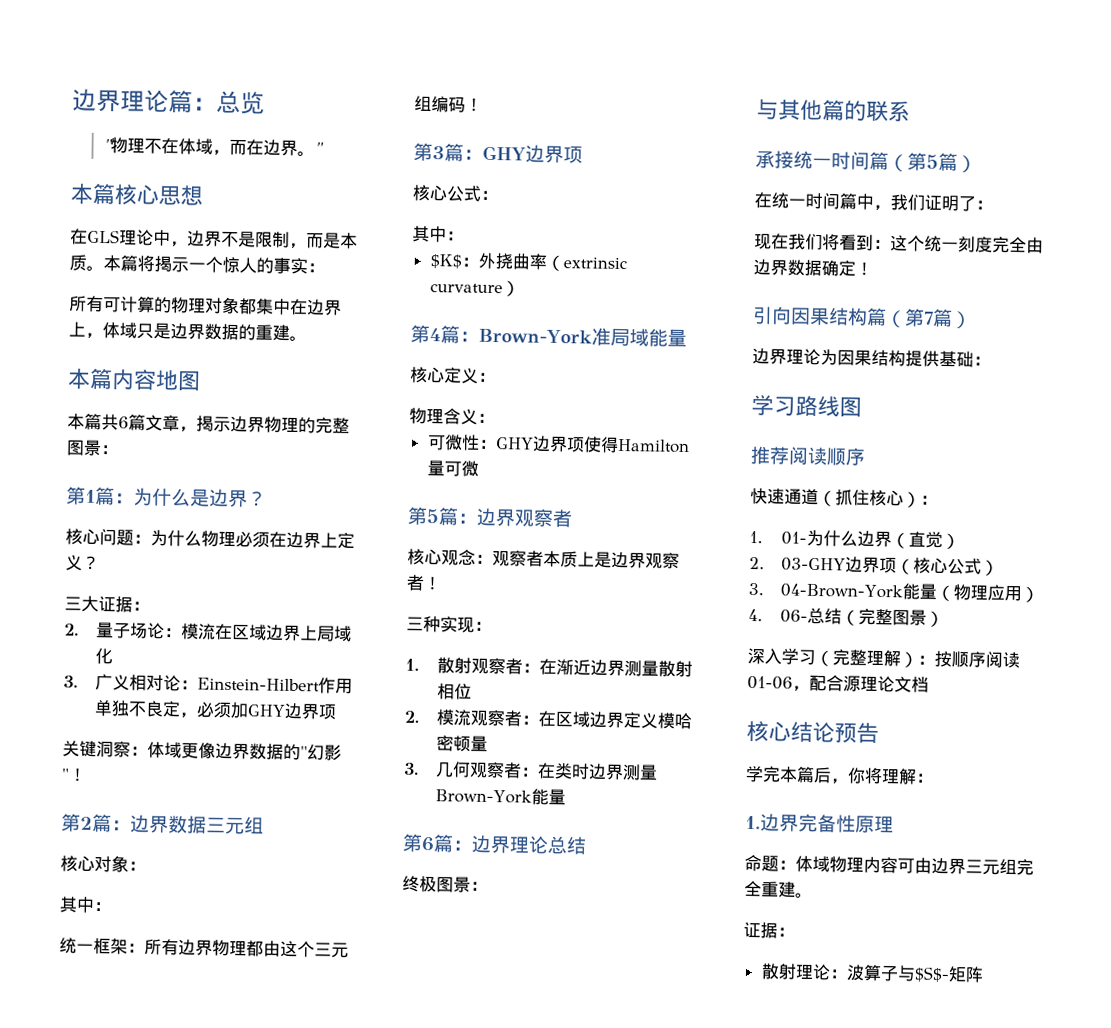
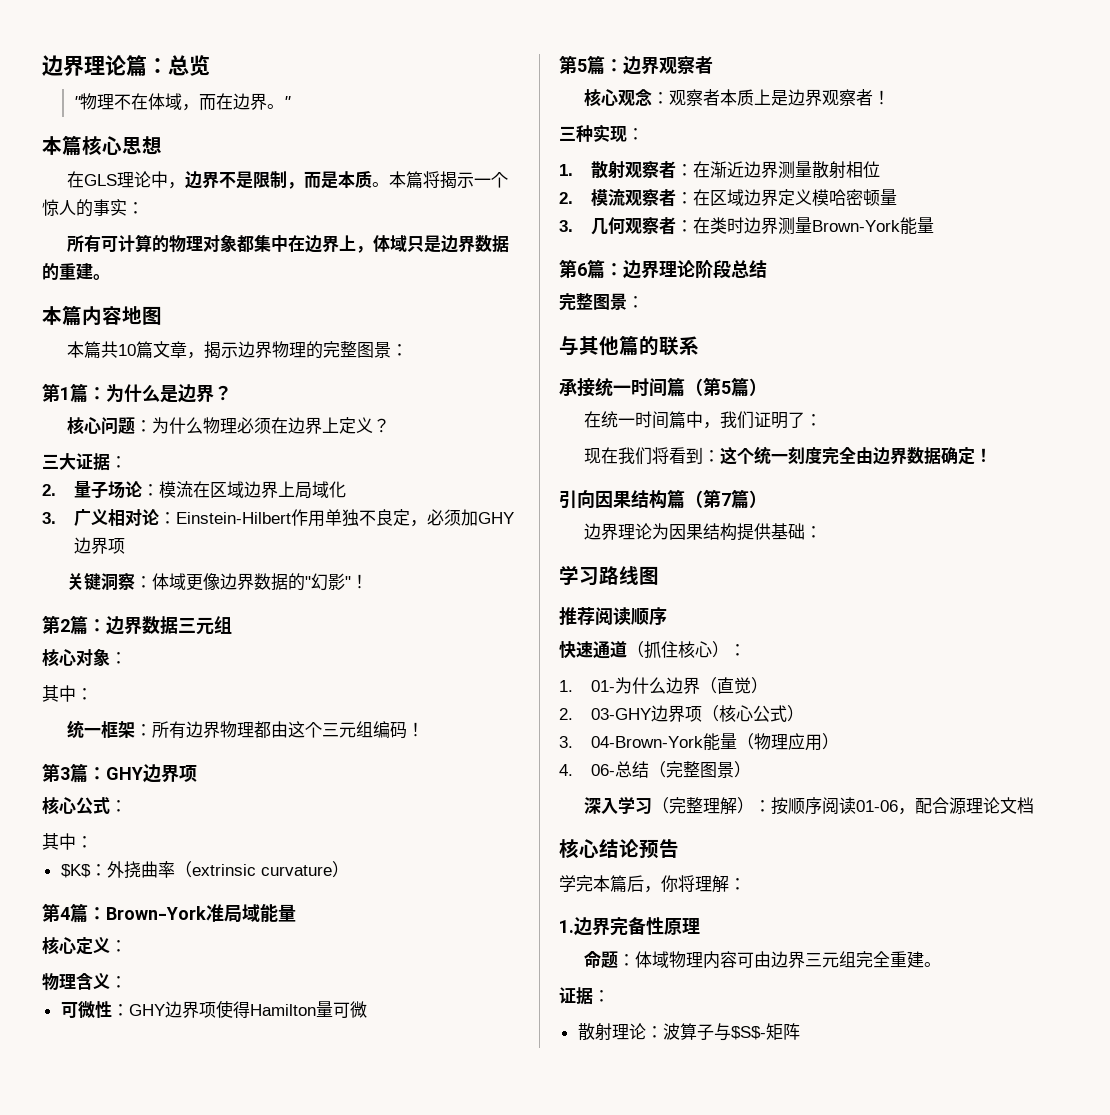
- 本篇共6篇文章，揭示边界物理的完整图景：
+ 本篇共10篇文章，揭示边界物理的完整图景：
- 第6篇：边界理论总结
- 终极图景：
+ 第6篇：边界理论阶段总结
+ 完整图景：

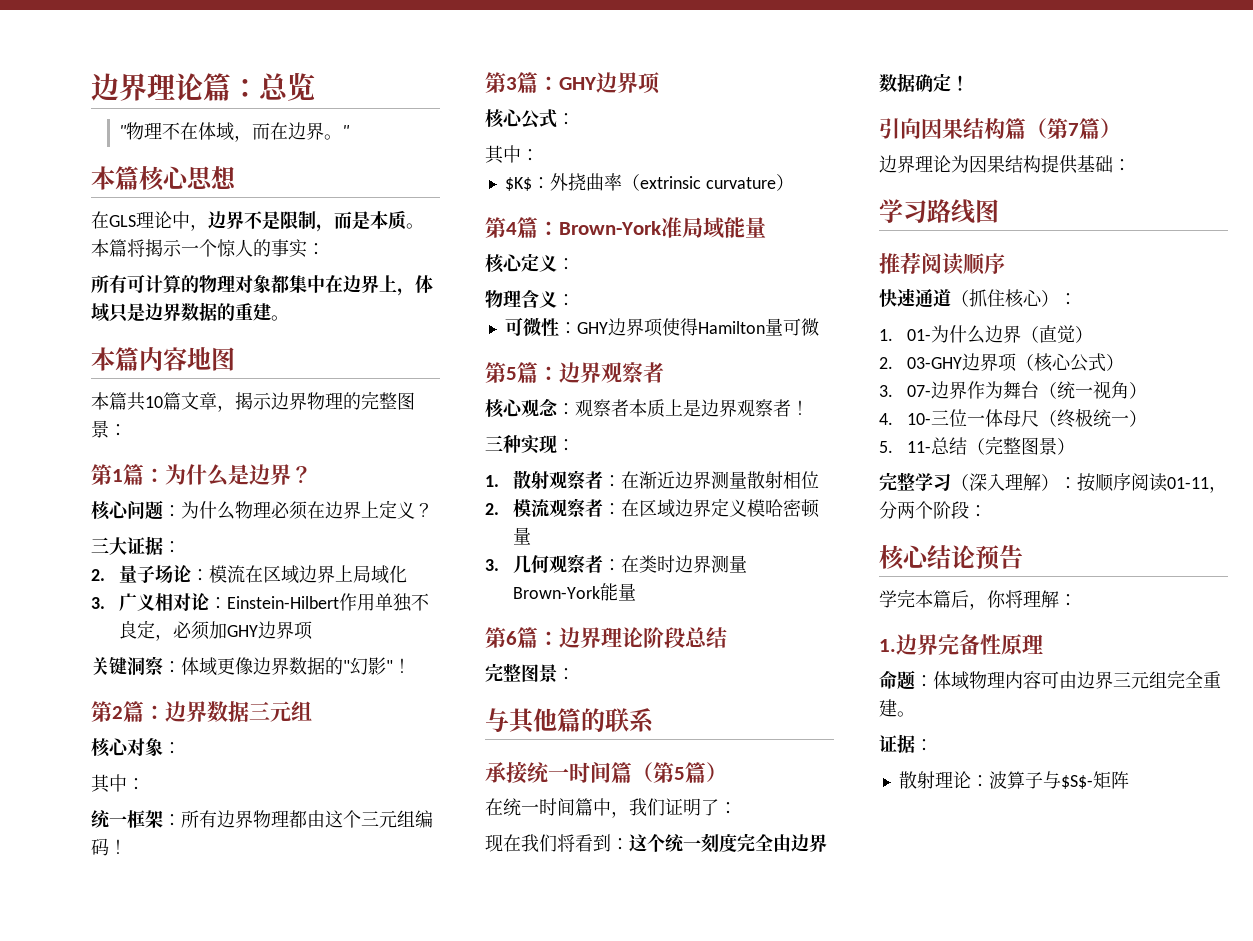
- 3. 04-Brown-York能量（物理应用）
- 4. 06-总结（完整图景）
+ 3. 07-边界作为舞台（统一视角）
+ 4. 10-三位一体母尺（终极统一）
+ 5. 11-总结（完整图景）
- 深入学习（完整理解）：按顺序阅读01-06，配合源理论文档
+ 完整学习（深入理解）：按顺序阅读01-11，分两个阶段：

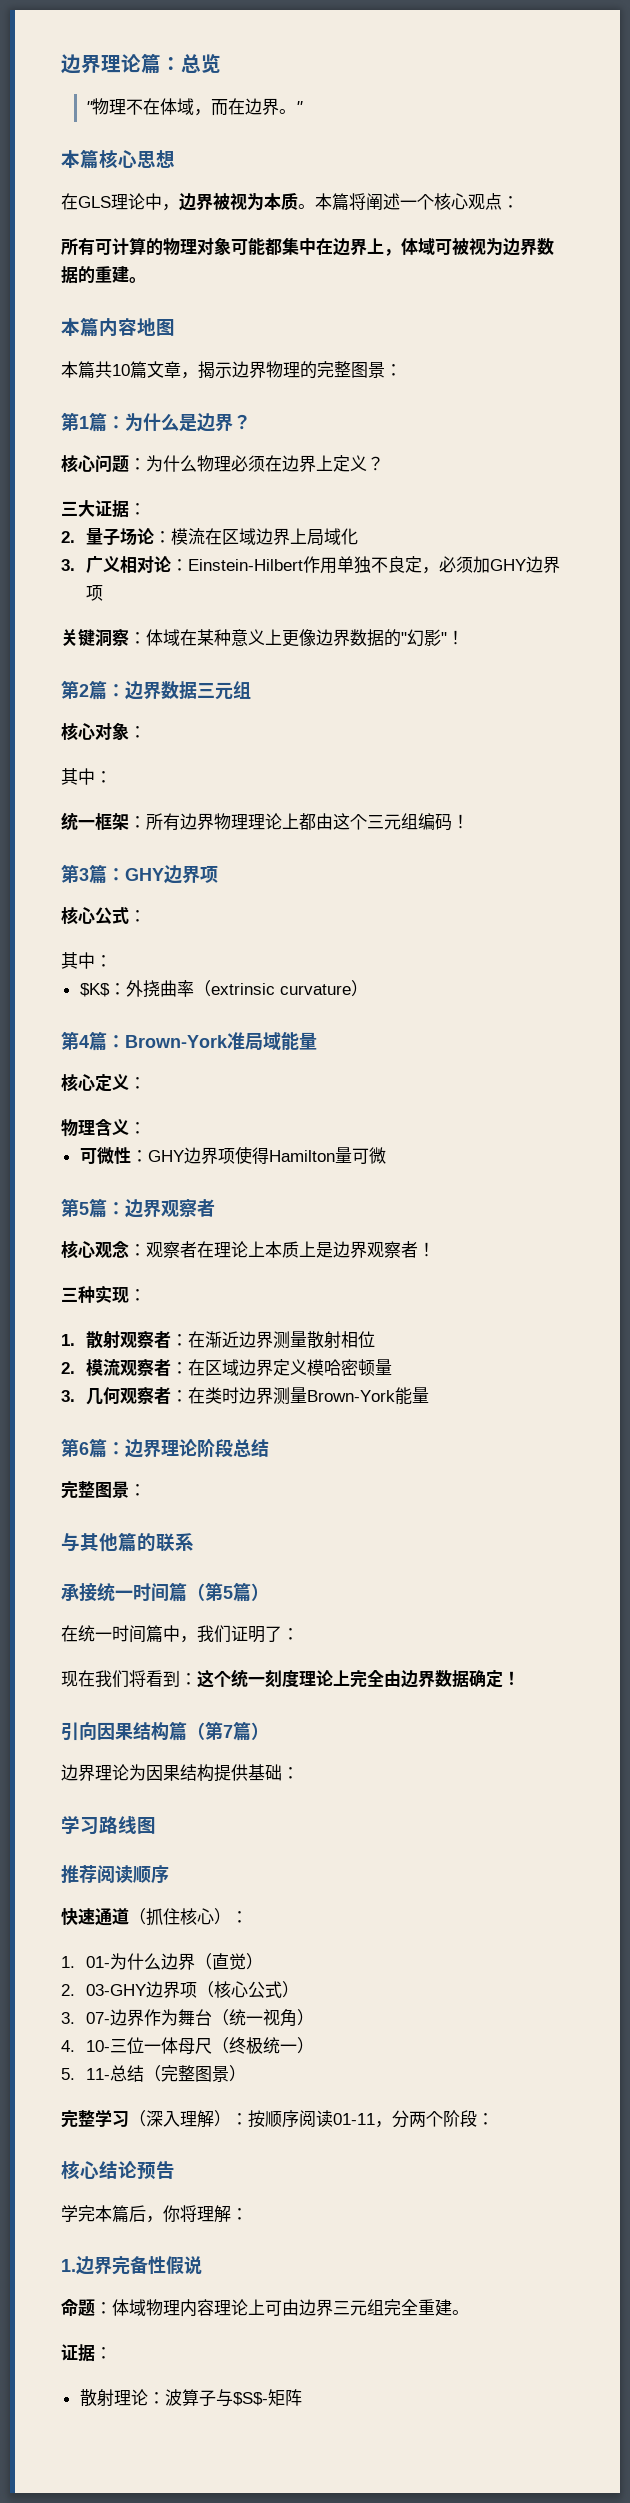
- 在GLS理论中，边界不是限制，而是本质。本篇将揭示一个惊人的事实：
+ 在GLS理论中，边界被视为本质。本篇将阐述一个核心观点：
- 所有可计算的物理对象都集中在边界上，体域只是边界数据的重建。
+ 所有可计算的物理对象可能都集中在边界上，体域可被视为边界数据的重建。
- 关键洞察：体域更像边界数据的"幻影"！
+ 关键洞察：体域在某种意义上更像边界数据的"幻影"！
- 统一框架：所有边界物理都由这个三元组编码！
+ 统一框架：所有边界物理理论上都由这个三元组编码！
- 核心观念：观察者本质上是边界观察者！
+ 核心观念：观察者在理论上本质上是边界观察者！
- 现在我们将看到：这个统一刻度完全由边界数据确定！
+ 现在我们将看到：这个统一刻度理论上完全由边界数据确定！
- 1.边界完备性原理
+ 1.边界完备性假说
- 命题：体域物理内容可由边界三元组完全重建。
+ 命题：体域物理内容理论上可由边界三元组完全重建。

